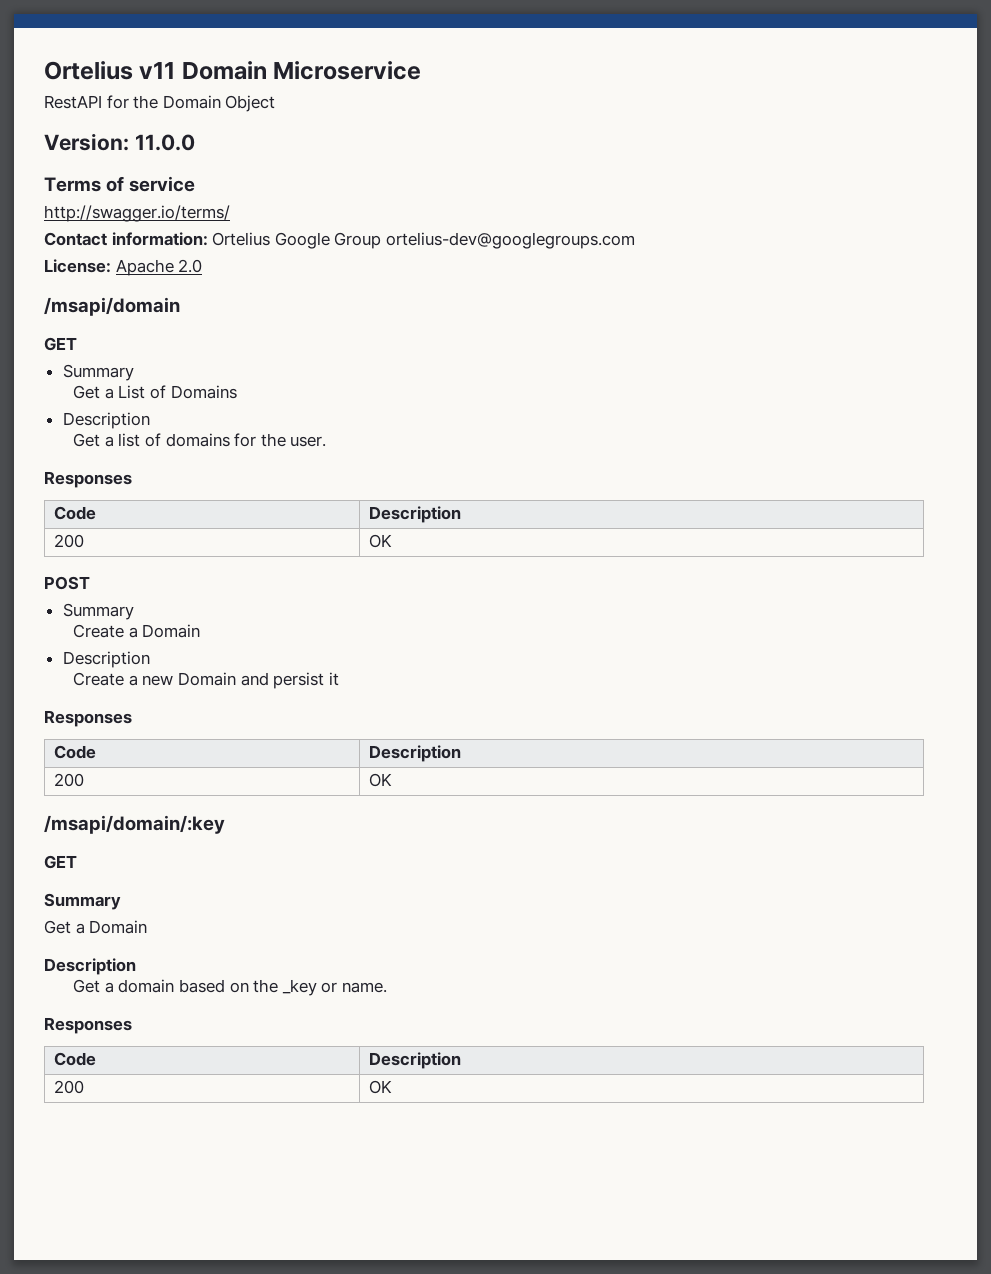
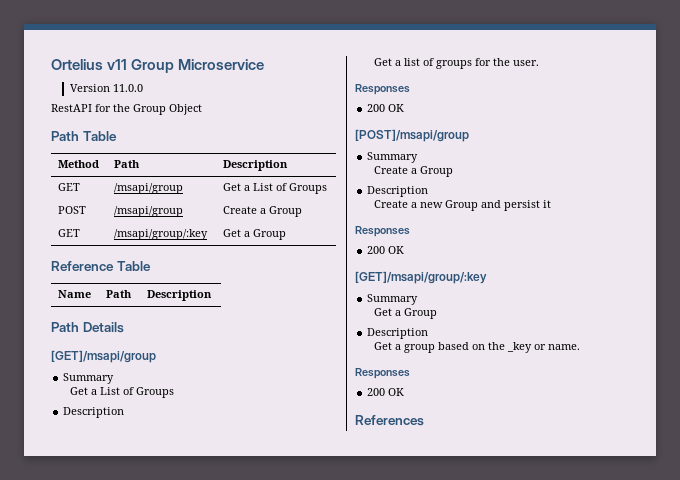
- Ortelius v11 Domain Microservice
+ Ortelius v11 Group Microservice
+ Version 11.0.0
- RestAPI for the Domain Object
+ RestAPI for the Group Object
- Version: 11.0.0
- Terms of service
- http://swagger.io/terms/
- Contact information: Ortelius Google Group ortelius-dev@googlegroups.com
- License: Apache 2.0
- /msapi/domain
- GET
+ Path Table
+ Method | Path | Description
+ GET | /msapi/group | Get a List of Groups
+ POST | /msapi/group | Create a Group
+ GET | /msapi/group/:key | Get a Group
+ Reference Table
+ Name | Path | Description
+ Path Details
+ [GET]/msapi/group
  Summary
- Get a List of Domains
+ Get a List of Groups
- Get a list of domains for the user.
+ Get a list of groups for the user.
  Responses
- Code | Description
- 200 | OK
- POST
+ 200 OK
+ [POST]/msapi/group
  Summary
- Create a Domain
+ Create a Group
- Create a new Domain and persist it
+ Create a new Group and persist it
  Responses
- Code | Description
- 200 | OK
- /msapi/domain/:key
- GET
+ 200 OK
+ [GET]/msapi/group/:key
  Summary
- Get a Domain
+ Get a Group
  Description
- Get a domain based on the _key or name.
+ Get a group based on the _key or name.
  Responses
- Code | Description
- 200 | OK
+ 200 OK
+ References

